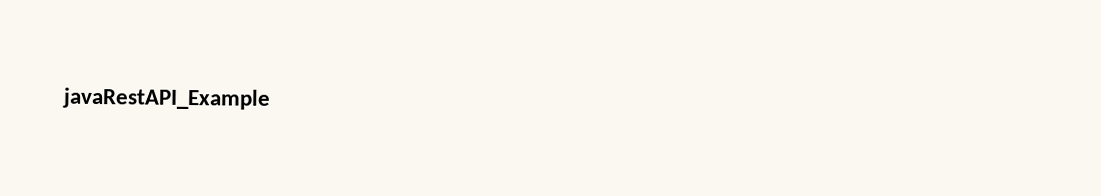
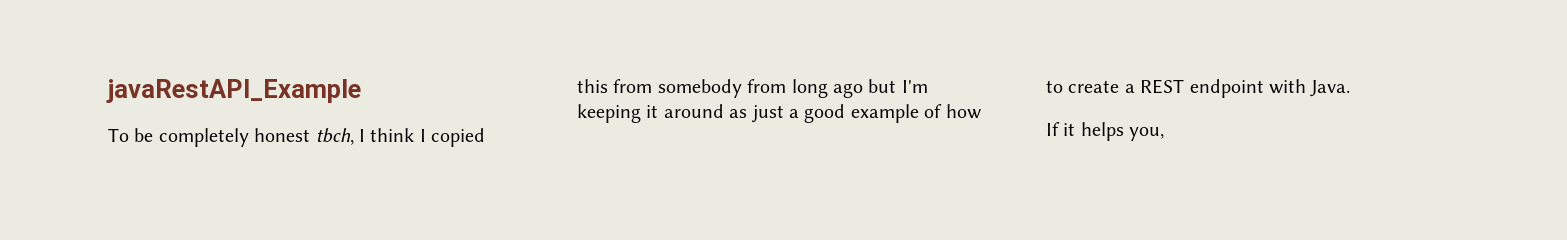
+ To be completely honest tbch, I think I copied this from somebody from long ago but I'm keeping it around as just a good example of how to create a REST endpoint with Java.
+ If it helps you,

